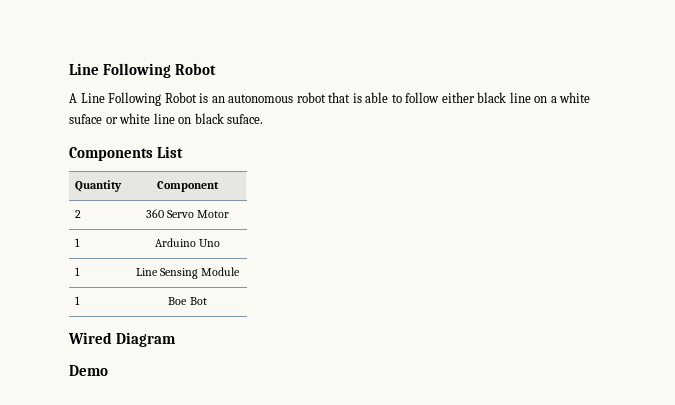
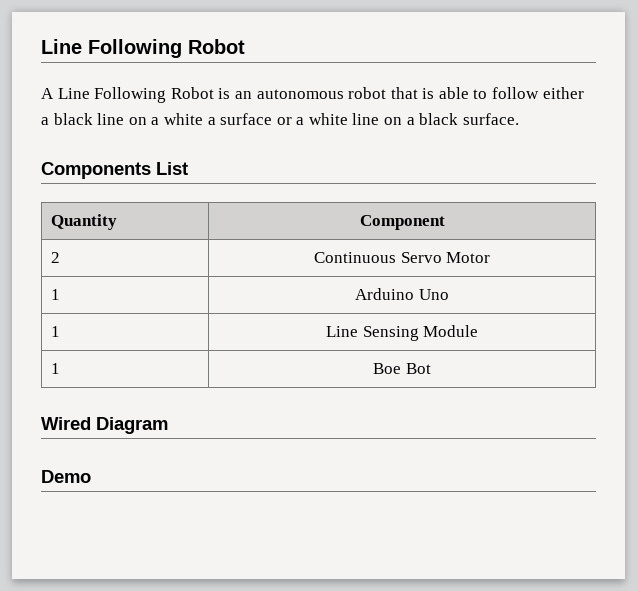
- A Line Following Robot is an autonomous robot that is able to follow either black line on a white suface or white line on black suface.
+ A Line Following Robot is an autonomous robot that is able to follow either a black line on a white a surface or a white line on a black surface.
- 2 | 360 Servo Motor
+ 2 | Continuous Servo Motor

